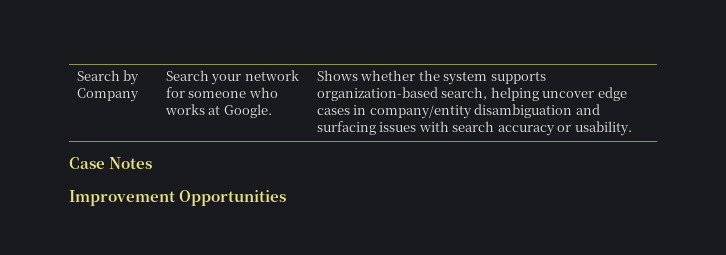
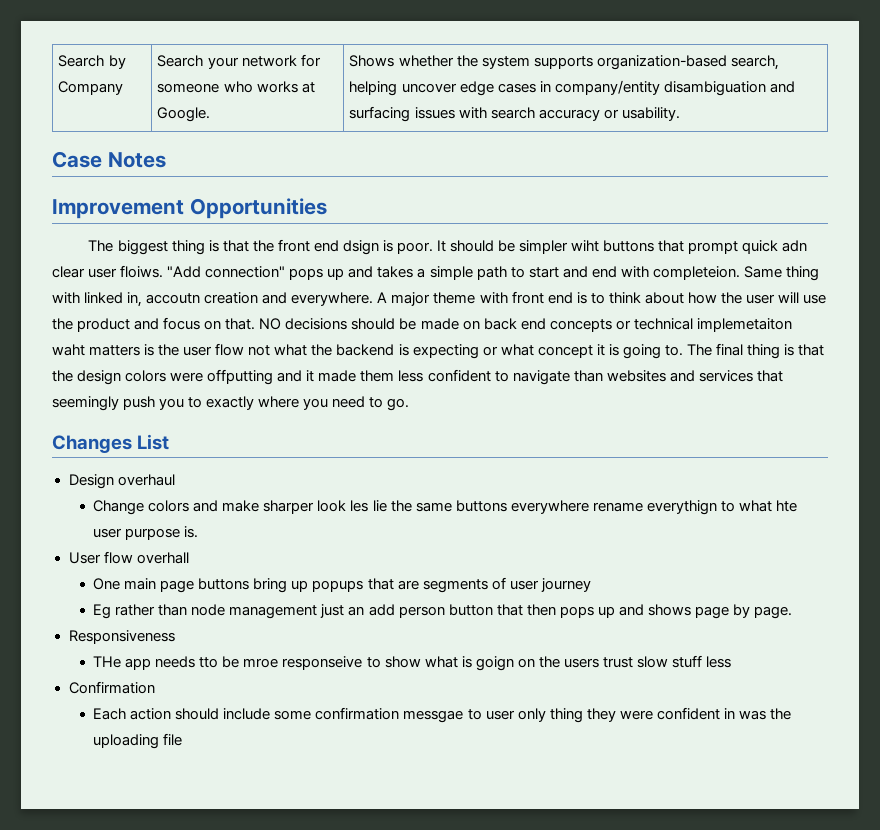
+ The biggest thing is that the front end dsign is poor. It should be simpler wiht buttons that prompt quick adn clear user floiws. "Add connection" pops up and takes a simple path to start and end with completeion. Same thing with linked in, accoutn creation and everywhere. A major theme with front end is to think about how the user will use the product and focus on that. NO decisions should be made on back end concepts or technical implemetaiton waht matters is the user flow not what the backend is expecting or what concept it is going to. The final thing is that the design colors were offputting and it made them less confident to navigate than websites and services that seemingly push you to exactly where you need to go.
+ Changes List
+ Design overhaul
+ Change colors and make sharper look les lie the same buttons everywhere rename everythign to what hte user purpose is.
+ User flow overhall
+ One main page buttons bring up popups that are segments of user journey
+ Eg rather than node management just an add person button that then pops up and shows page by page.
+ Responsiveness
+ THe app needs tto be mroe responseive to show what is goign on the users trust slow stuff less
+ Confirmation
+ Each action should include some confirmation messgae to user only thing they were confident in was the uploading file

